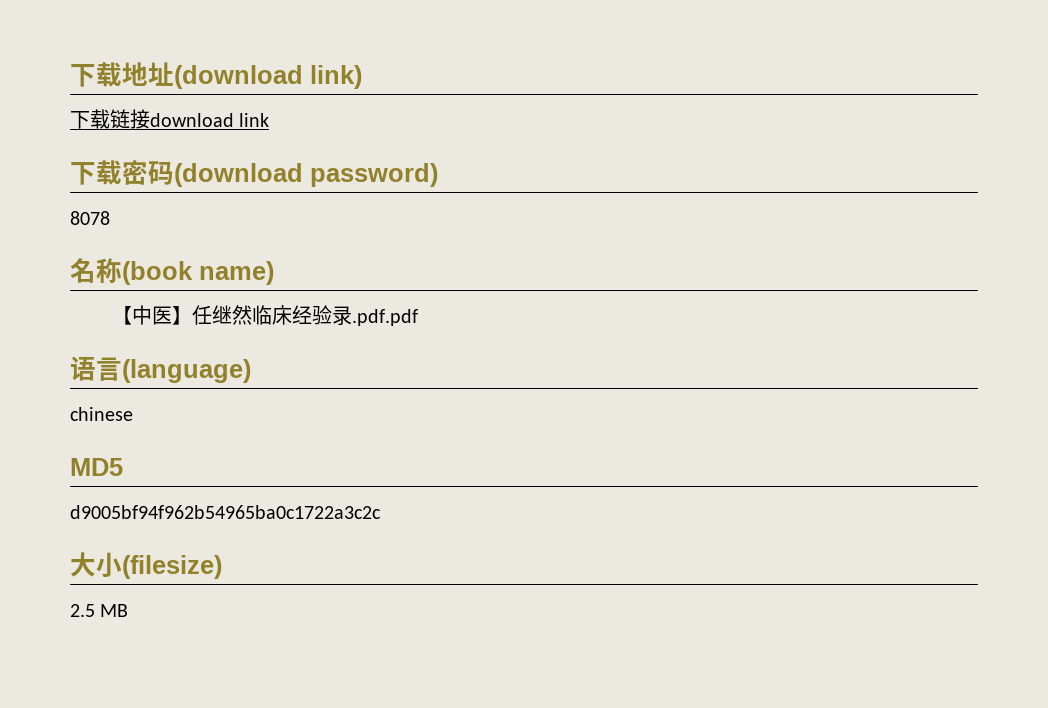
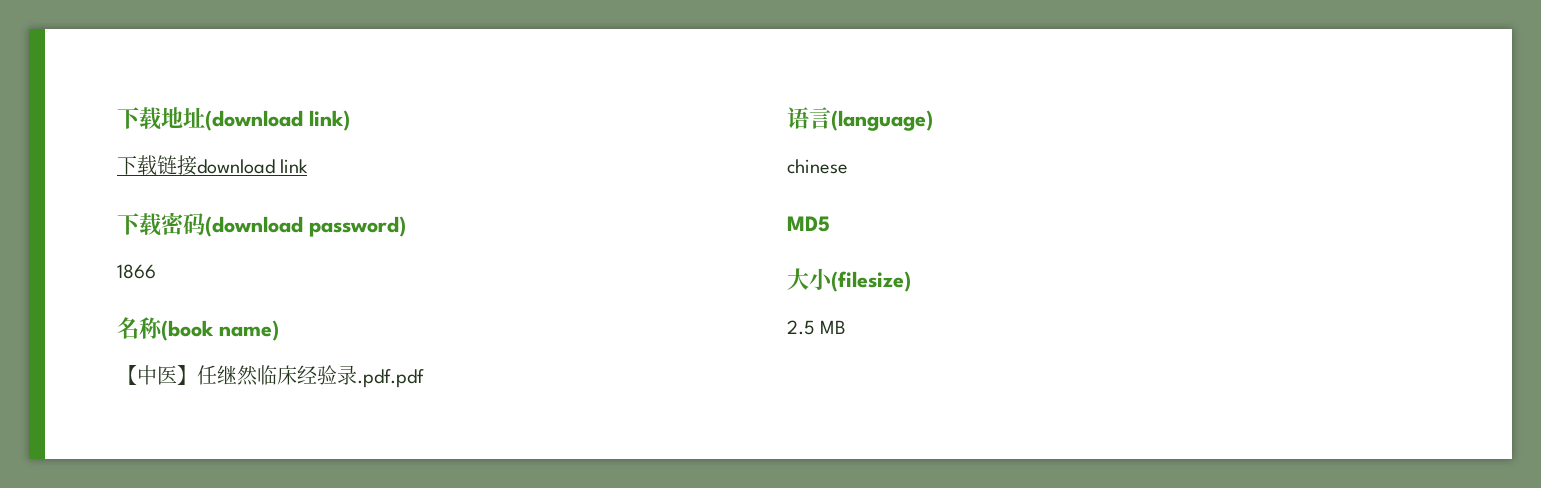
- 8078
+ 1866
- d9005bf94f962b54965ba0c1722a3c2c

